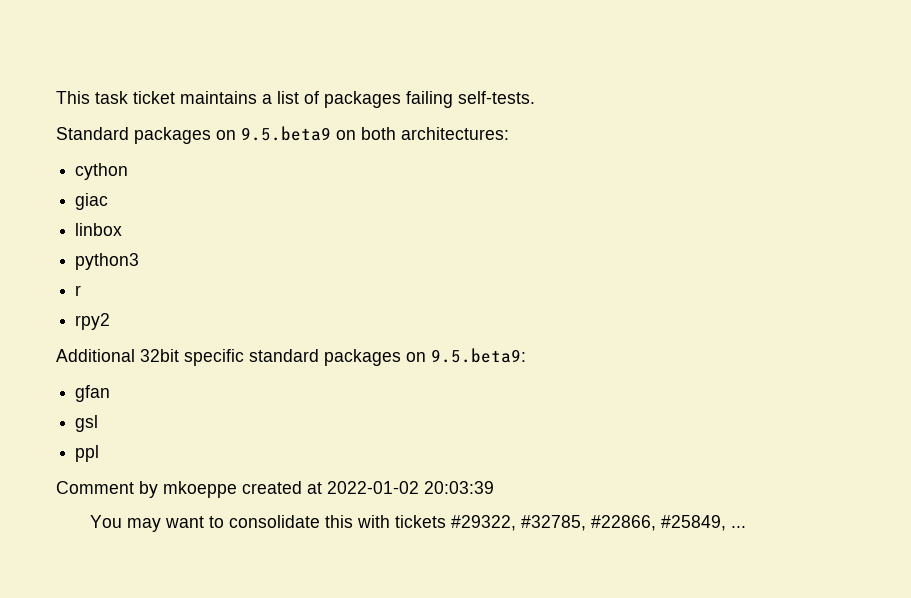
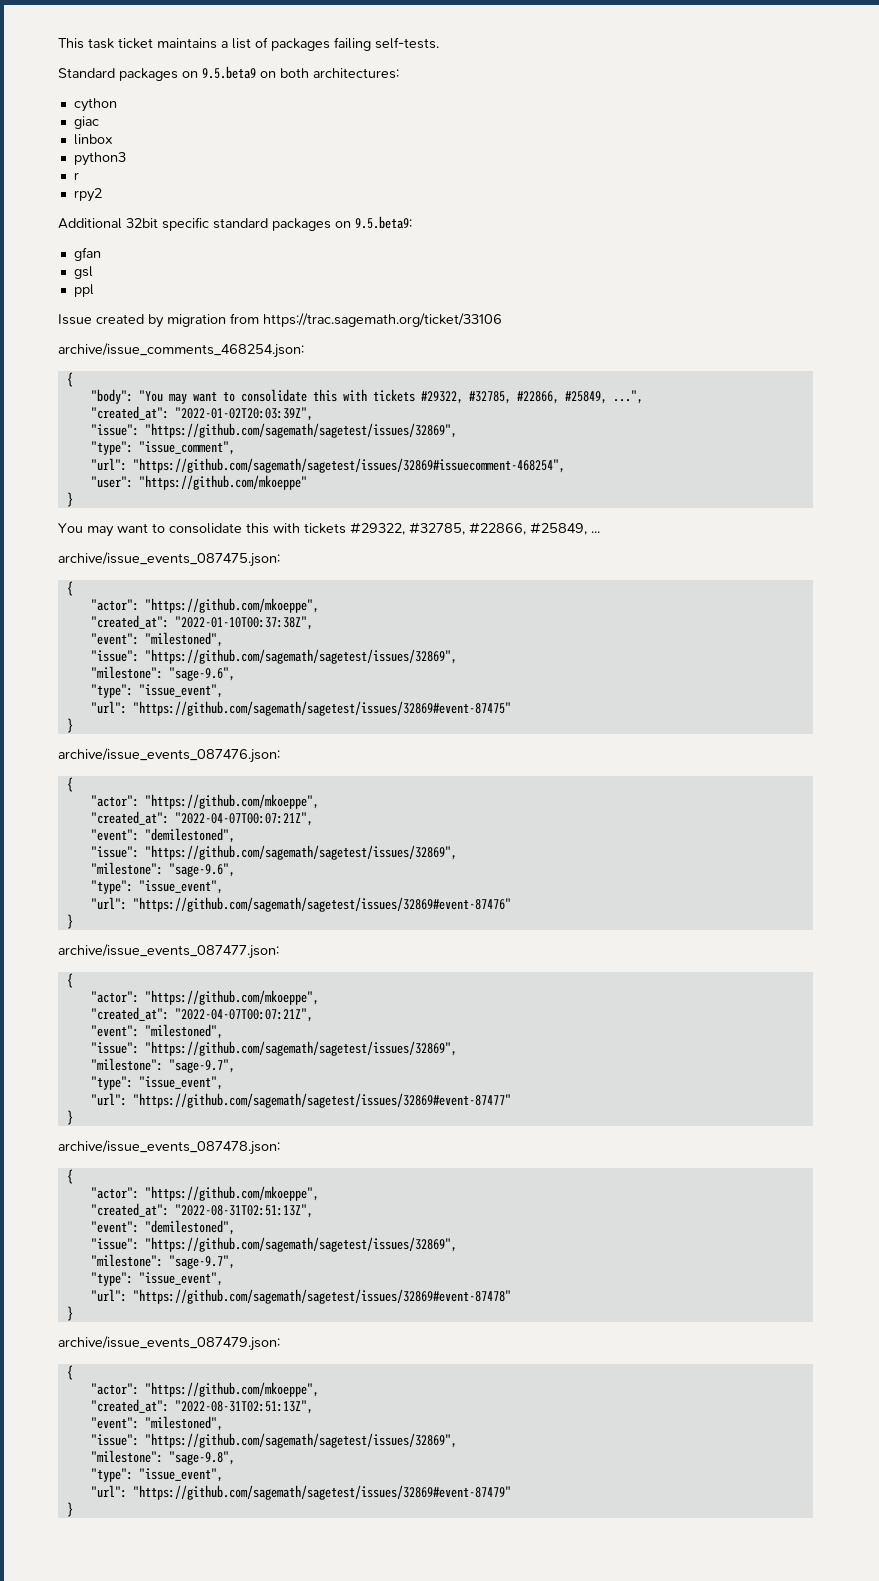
- Comment by mkoeppe created at 2022-01-02 20:03:39
+ Issue created by migration from https://trac.sagemath.org/ticket/33106
+ archive/issue_comments_468254.json:
+ {
+ "body": "You may want to consolidate this with tickets #29322, #32785, #22866, #25849, ...",
+ "created_at": "2022-01-02T20:03:39Z",
+ "issue": "https://github.com/sagemath/sagetest/issues/32869",
+ "type": "issue_comment",
+ "url": "https://github.com/sagemath/sagetest/issues/32869#issuecomment-468254",
+ "user": "https://github.com/mkoeppe"
+ }
+ archive/issue_events_087475.json:
+ {
+ "actor": "https://github.com/mkoeppe",
+ "created_at": "2022-01-10T00:37:38Z",
+ "event": "milestoned",
+ "issue": "https://github.com/sagemath/sagetest/issues/32869",
+ "milestone": "sage-9.6",
+ "type": "issue_event",
+ "url": "https://github.com/sagemath/sagetest/issues/32869#event-87475"
+ }
+ archive/issue_events_087476.json:
+ {
+ "actor": "https://github.com/mkoeppe",
+ "created_at": "2022-04-07T00:07:21Z",
+ "event": "demilestoned",
+ "issue": "https://github.com/sagemath/sagetest/issues/32869",
+ "milestone": "sage-9.6",
+ "type": "issue_event",
+ "url": "https://github.com/sagemath/sagetest/issues/32869#event-87476"
+ }
+ archive/issue_events_087477.json:
+ {
+ "actor": "https://github.com/mkoeppe",
+ "created_at": "2022-04-07T00:07:21Z",
+ "event": "milestoned",
+ "issue": "https://github.com/sagemath/sagetest/issues/32869",
+ "milestone": "sage-9.7",
+ "type": "issue_event",
+ "url": "https://github.com/sagemath/sagetest/issues/32869#event-87477"
+ }
+ archive/issue_events_087478.json:
+ {
+ "actor": "https://github.com/mkoeppe",
+ "created_at": "2022-08-31T02:51:13Z",
+ "event": "demilestoned",
+ "issue": "https://github.com/sagemath/sagetest/issues/32869",
+ "milestone": "sage-9.7",
+ "type": "issue_event",
+ "url": "https://github.com/sagemath/sagetest/issues/32869#event-87478"
+ }
+ archive/issue_events_087479.json:
+ {
+ "actor": "https://github.com/mkoeppe",
+ "created_at": "2022-08-31T02:51:13Z",
+ "event": "milestoned",
+ "issue": "https://github.com/sagemath/sagetest/issues/32869",
+ "milestone": "sage-9.8",
+ "type": "issue_event",
+ "url": "https://github.com/sagemath/sagetest/issues/32869#event-87479"
+ }

